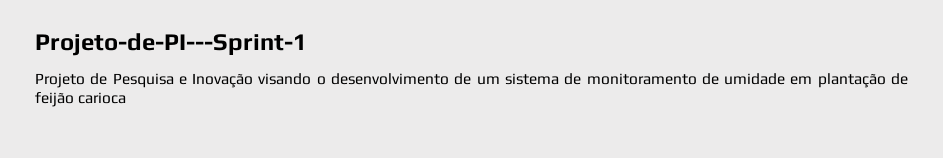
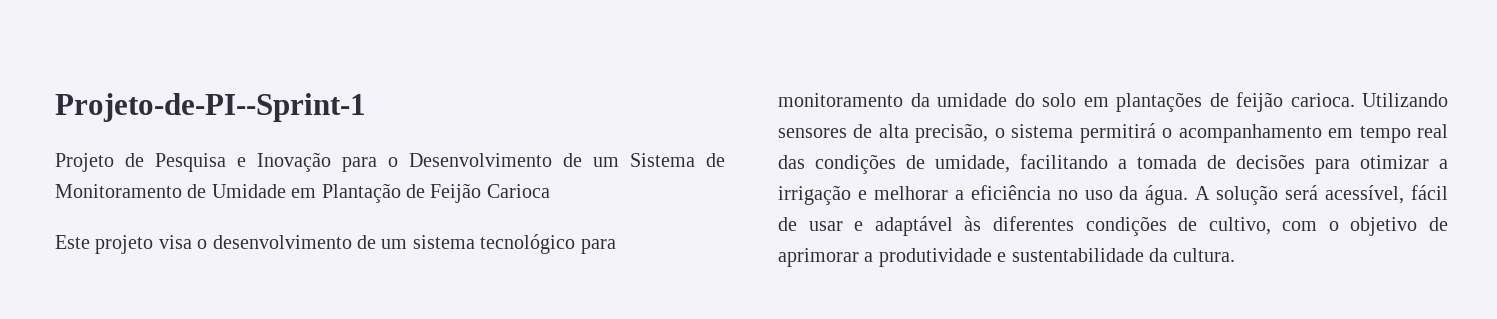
- Projeto-de-PI---Sprint-1
+ Projeto-de-PI--Sprint-1
- Projeto de Pesquisa e Inovação visando o desenvolvimento de um sistema de monitoramento de umidade em plantação de feijão carioca
+ Projeto de Pesquisa e Inovação para o Desenvolvimento de um Sistema de Monitoramento de Umidade em Plantação de Feijão Carioca
+ Este projeto visa o desenvolvimento de um sistema tecnológico para monitoramento da umidade do solo em plantações de feijão carioca. Utilizando sensores de alta precisão, o sistema permitirá o acompanhamento em tempo real das condições de umidade, facilitando a tomada de decisões para otimizar a irrigação e melhorar a eficiência no uso da água. A solução será acessível, fácil de usar e adaptável às diferentes condições de cultivo, com o objetivo de aprimorar a produtividade e sustentabilidade da cultura.

